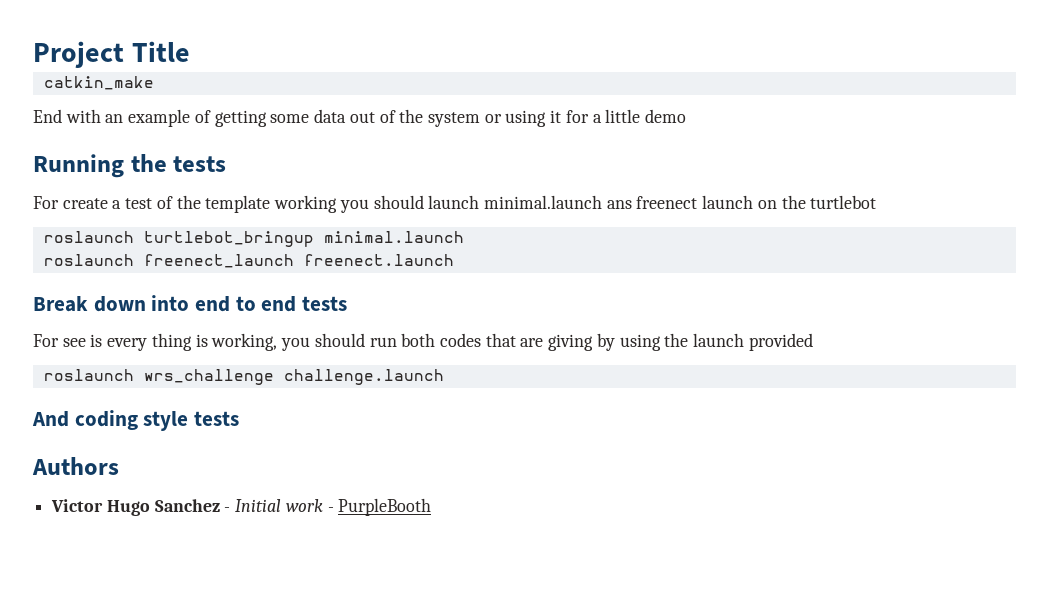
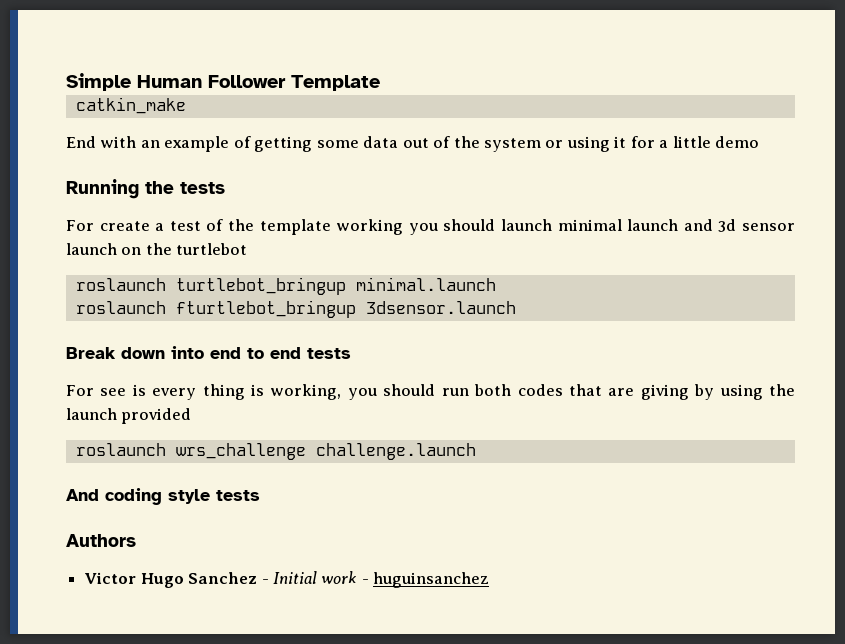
- Project Title
+ Simple Human Follower Template
- For create a test of the template working you should launch minimal.launch ans freenect launch on the turtlebot
+ For create a test of the template working you should launch minimal launch and 3d sensor launch on the turtlebot
- roslaunch freenect_launch freenect.launch
+ roslaunch fturtlebot_bringup 3dsensor.launch
- Victor Hugo Sanchez - Initial work - PurpleBooth
+ Victor Hugo Sanchez - Initial work - huguinsanchez

